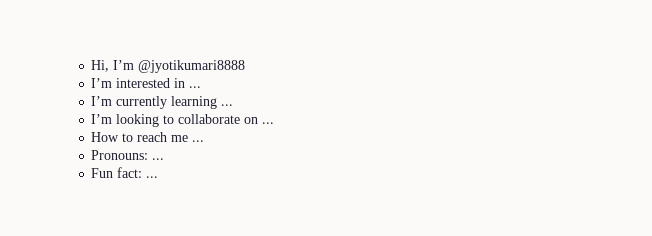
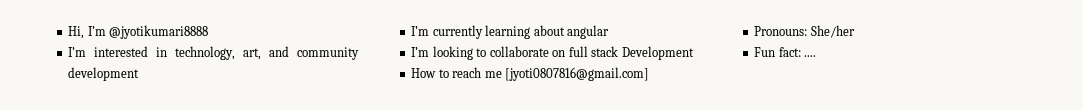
- I’m interested in ...
+ I’m interested in technology, art, and community development
- I’m currently learning ...
+ I’m currently learning about angular
- I’m looking to collaborate on ...
+ I’m looking to collaborate on full stack Development
- How to reach me ...
+ How to reach me [jyoti0807816@gmail.com]
- Pronouns: ...
+ Pronouns: She/her
- Fun fact: ...
+ Fun fact: ....

